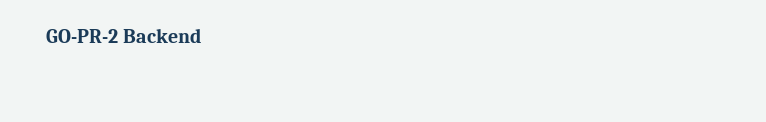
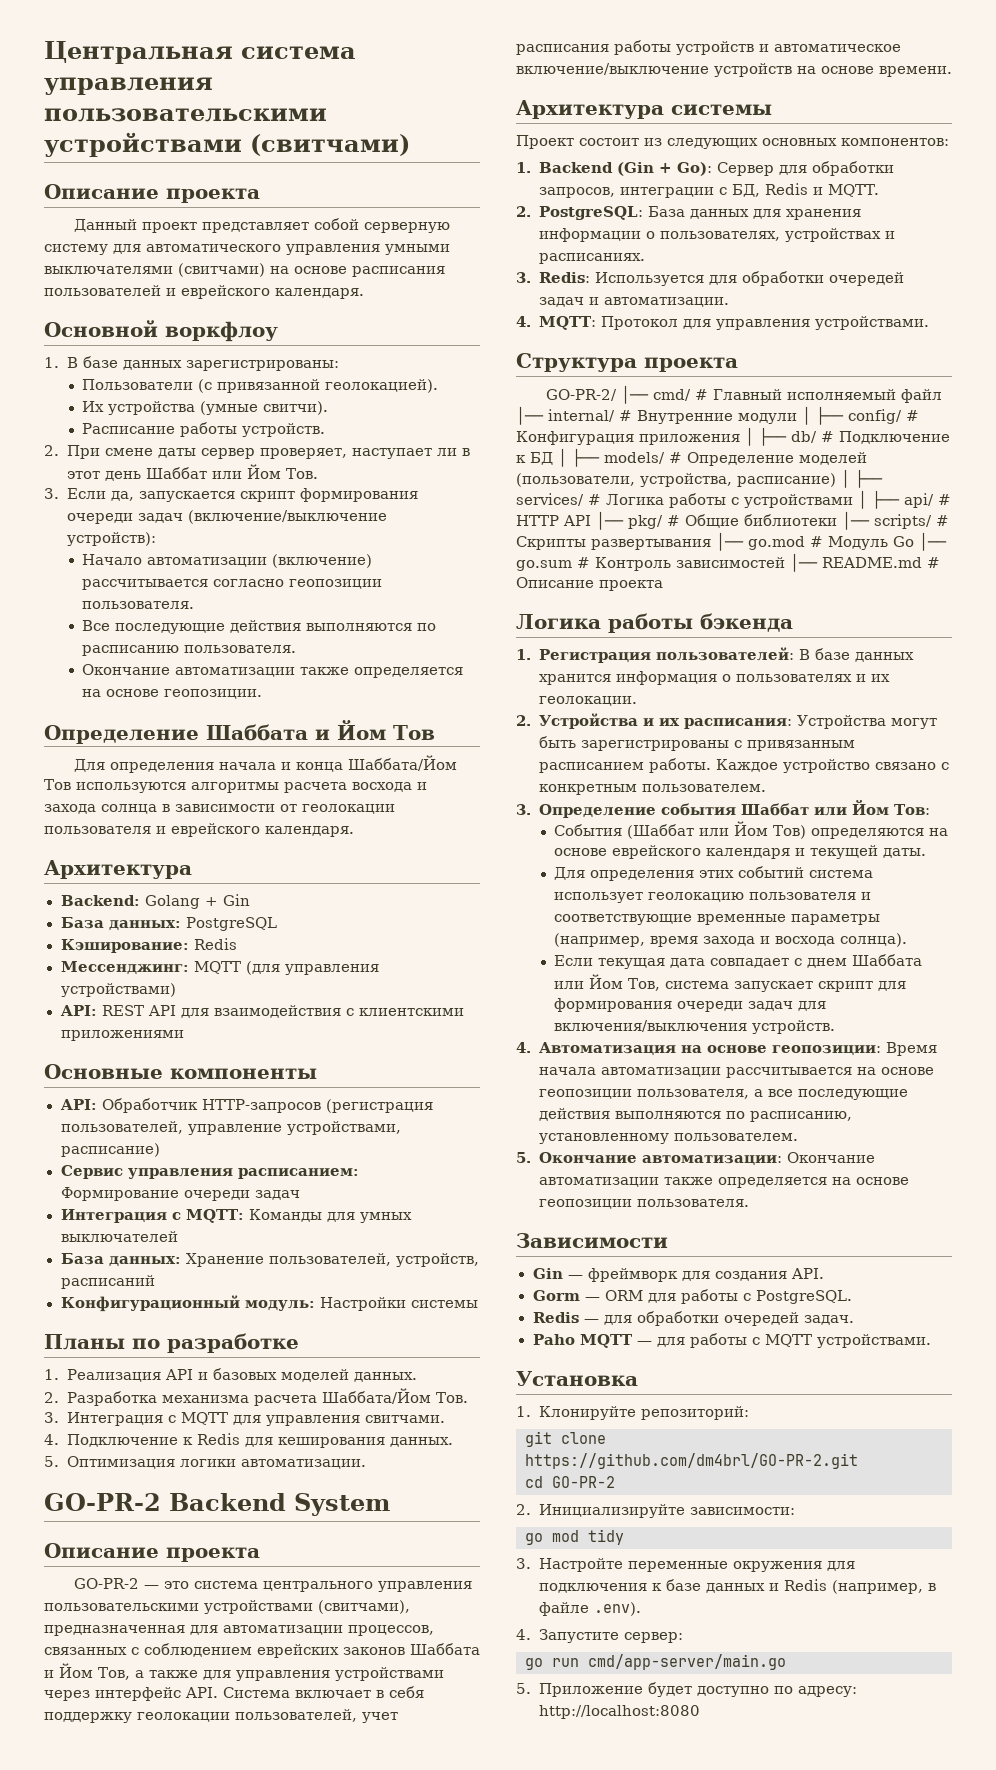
- GO-PR-2 Backend
+ Центральная система управления пользовательскими устройствами (свитчами)
+ Описание проекта
+ Данный проект представляет собой серверную систему для автоматического управления умными выключателями (свитчами) на основе расписания пользователей и еврейского календаря.
+ Основной воркфлоу
+ 1. В базе данных зарегистрированы:
+ Пользователи (с привязанной геолокацией).
+ Их устройства (умные свитчи).
+ Расписание работы устройств.
+ 2. При смене даты сервер проверяет, наступает ли в этот день Шаббат или Йом Тов.
+ 3. Если да, запускается скрипт формирования очереди задач (включение/выключение устройств):
+ Начало автоматизации (включение) рассчитывается согласно геопозиции пользователя.
+ Все последующие действия выполняются по расписанию пользователя.
+ Окончание автоматизации также определяется на основе геопозиции.
+ Определение Шаббата и Йом Тов
+ Для определения начала и конца Шаббата/Йом Тов используются алгоритмы расчета восхода и захода солнца в зависимости от геолокации пользователя и еврейского календаря.
+ Архитектура
+ Backend: Golang + Gin
+ База данных: PostgreSQL
+ Кэширование: Redis
+ Мессенджинг: MQTT (для управления устройствами)
+ API: REST API для взаимодействия с клиентскими приложениями
+ Основные компоненты
+ API: Обработчик HTTP-запросов (регистрация пользователей, управление устройствами, расписание)
+ Сервис управления расписанием: Формирование очереди задач
+ Интеграция с MQTT: Команды для умных выключателей
+ База данных: Хранение пользователей, устройств, расписаний
+ Конфигурационный модуль: Настройки системы
+ Планы по разработке
+ 1. Реализация API и базовых моделей данных.
+ 2. Разработка механизма расчета Шаббата/Йом Тов.
+ 3. Интеграция с MQTT для управления свитчами.
+ 4. Подключение к Redis для кеширования данных.
+ 5. Оптимизация логики автоматизации.
+ GO-PR-2 Backend System
+ Описание проекта
+ GO-PR-2 — это система центрального управления пользовательскими устройствами (свитчами), предназначенная для автоматизации процессов, связанных с соблюдением еврейских законов Шаббата и Йом Тов, а также для управления устройствами через интерфейс API. Система включает в себя поддержку геолокации пользователей, учет расписания работы устройств и автоматическое включение/выключение устройств на основе времени.
+ Архитектура системы
+ Проект состоит из следующих основных компонентов:
+ 1. Backend (Gin + Go): Сервер для обработки запросов, интеграции с БД, Redis и MQTT.
+ 2. PostgreSQL: База данных для хранения информации о пользователях, устройствах и расписаниях.
+ 3. Redis: Используется для обработки очередей задач и автоматизации.
+ 4. MQTT: Протокол для управления устройствами.
+ Структура проекта
+ GO-PR-2/ │── cmd/ # Главный исполняемый файл │── internal/ # Внутренние модули │ ├── config/ # Конфигурация приложения │ ├── db/ # Подключение к БД │ ├── models/ # Определение моделей (пользователи, устройства, расписание) │ ├── services/ # Логика работы с устройствами │ ├── api/ # HTTP API │── pkg/ # Общие библиотеки │── scripts/ # Скрипты развертывания │── go.mod # Модуль Go │── go.sum # Контроль зависимостей │── README.md # Описание проекта
+ Логика работы бэкенда
+ 1. Регистрация пользователей: В базе данных хранится информация о пользователях и их геолокации.
+ 2. Устройства и их расписания: Устройства могут быть зарегистрированы с привязанным расписанием работы. Каждое устройство связано с конкретным пользователем.
+ 3. Определение события Шаббат или Йом Тов:
+ События (Шаббат или Йом Тов) определяются на основе еврейского календаря и текущей даты.
+ Для определения этих событий система использует геолокацию пользователя и соответствующие временные параметры (например, время захода и восхода солнца).
+ Если текущая дата совпадает с днем Шаббата или Йом Тов, система запускает скрипт для формирования очереди задач для включения/выключения устройств.
+ 4. Автоматизация на основе геопозиции: Время начала автоматизации рассчитывается на основе геопозиции пользователя, а все последующие действия выполняются по расписанию, установленному пользователем.
+ 5. Окончание автоматизации: Окончание автоматизации также определяется на основе геопозиции пользователя.
+ Зависимости
+ Gin — фреймворк для создания API.
+ Gorm — ORM для работы с PostgreSQL.
+ Redis — для обработки очередей задач.
+ Paho MQTT — для работы с MQTT устройствами.
+ Установка
+ 1. Клонируйте репозиторий:
+ git clone https://github.com/dm4brl/GO-PR-2.git
+ cd GO-PR-2
+ 2. Инициализируйте зависимости:
+ go mod tidy
+ 3. Настройте переменные окружения для подключения к базе данных и Redis (например, в файле .env).
+ 4. Запустите сервер:
+ go run cmd/app-server/main.go
+ 5. Приложение будет доступно по адресу: http://localhost:8080

